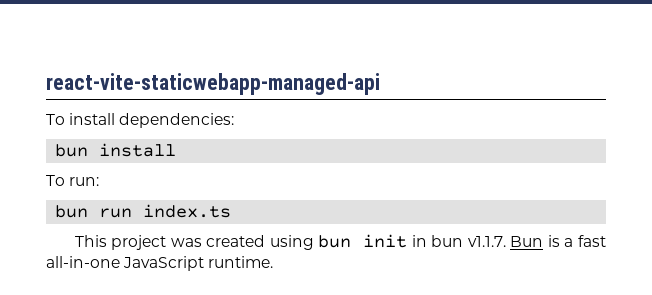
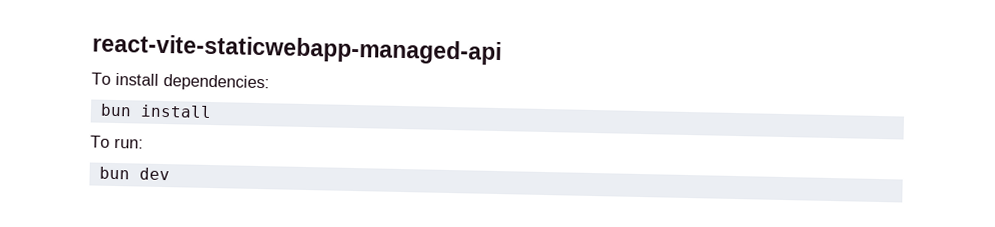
- bun run index.ts
- This project was created using bun init in bun v1.1.7. Bun is a fast all-in-one JavaScript runtime.
+ bun dev

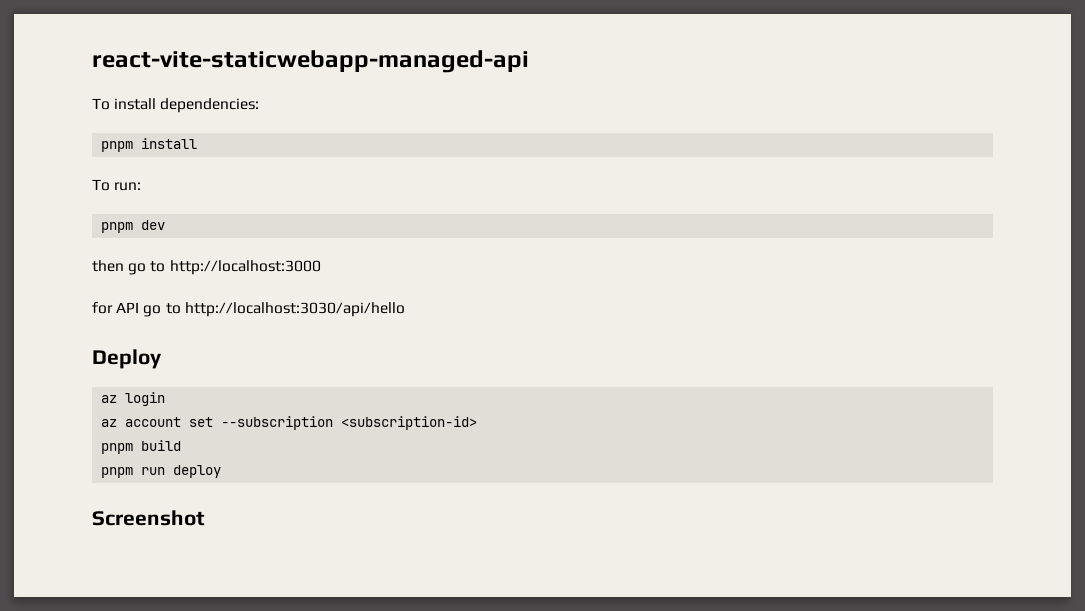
- bun install
+ pnpm install
- bun dev
+ pnpm dev
+ then go to http://localhost:3000
+ for API go to http://localhost:3030/api/hello
+ Deploy
+ az login
+ az account set --subscription <subscription-id>
+ pnpm build
+ pnpm run deploy
+ Screenshot

